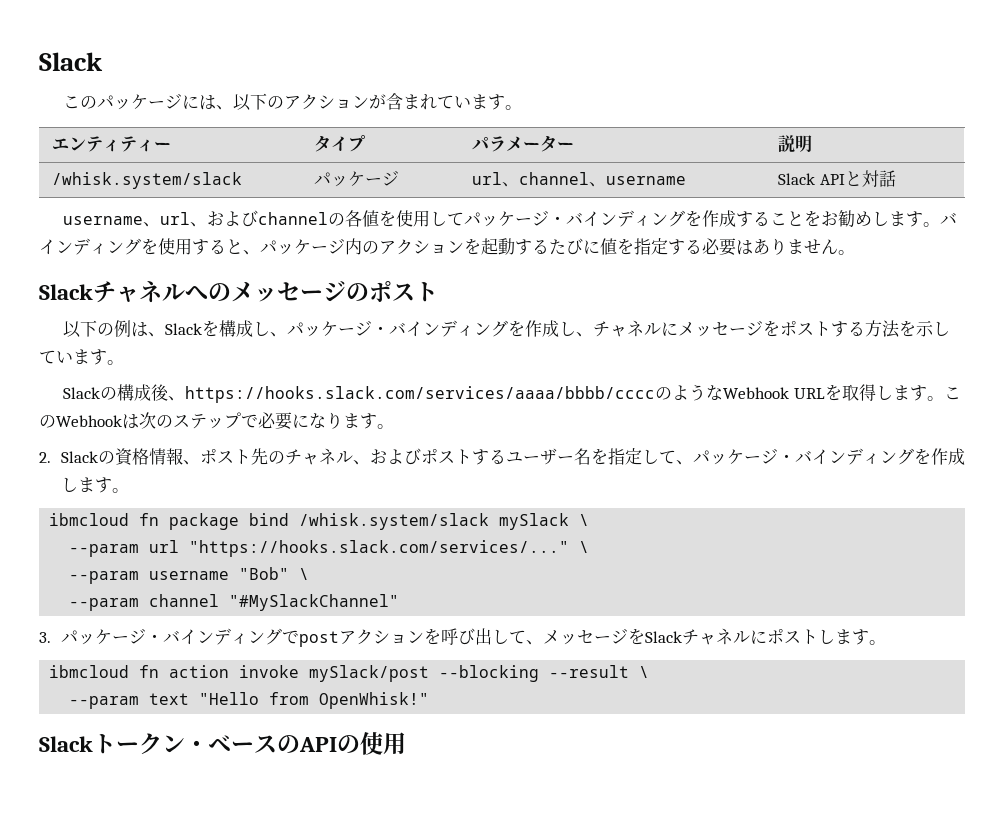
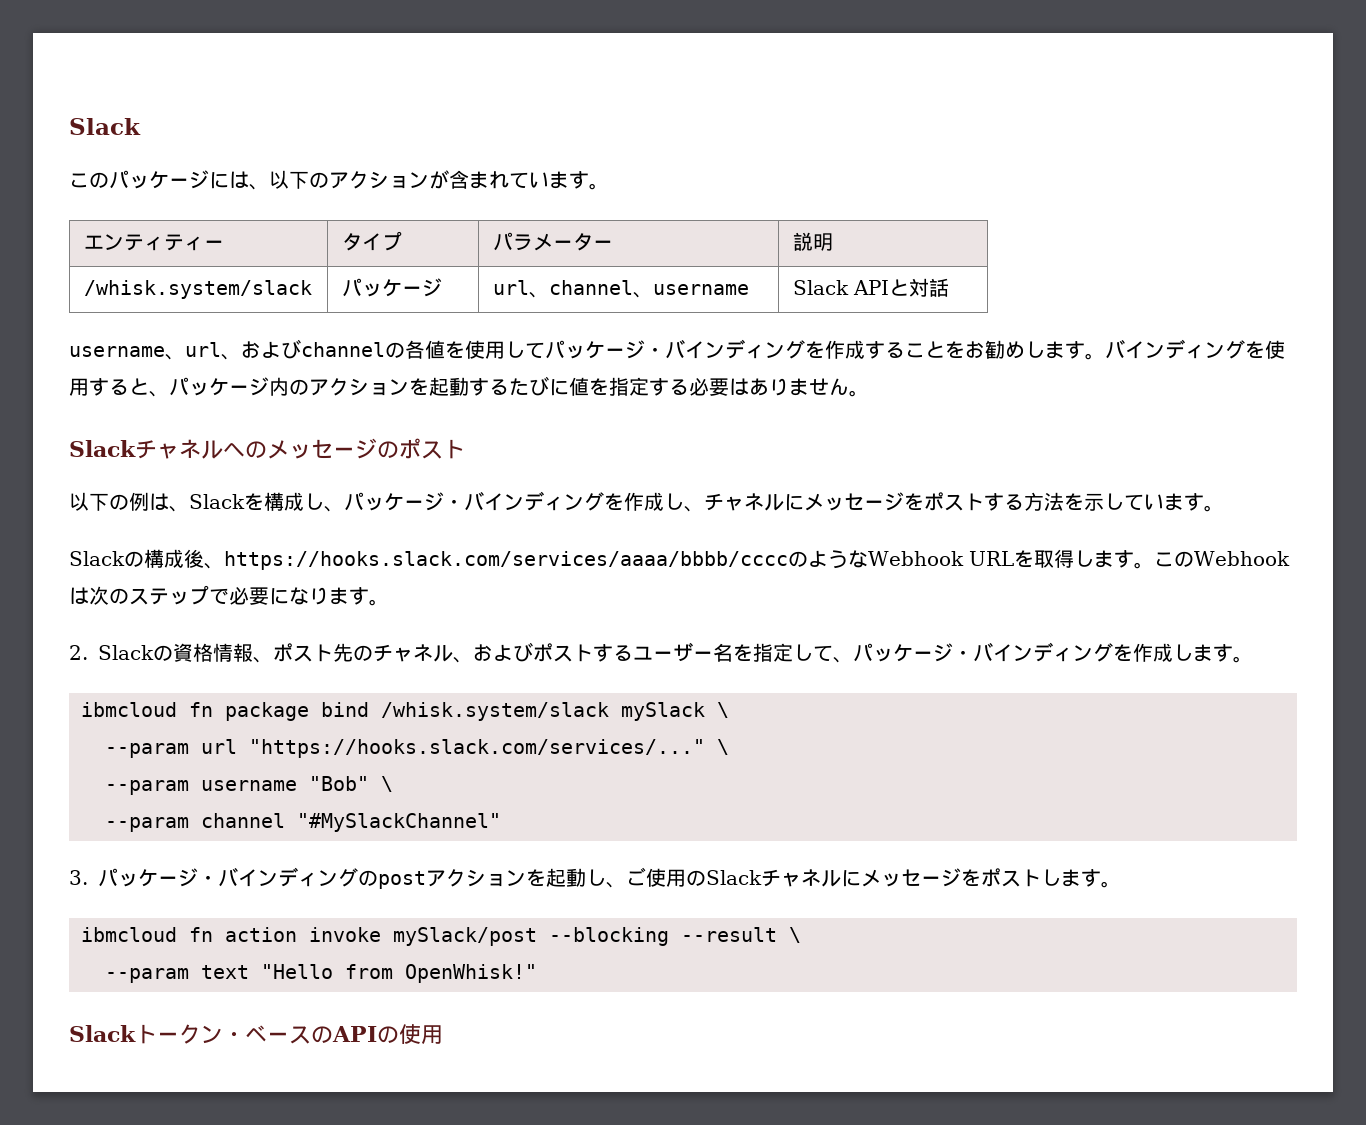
- 3.パッケージ・バインディングでpostアクションを呼び出して、メッセージをSlackチャネルにポストします。
+ 3.パッケージ・バインディングのpostアクションを起動し、ご使用のSlackチャネルにメッセージをポストします。

